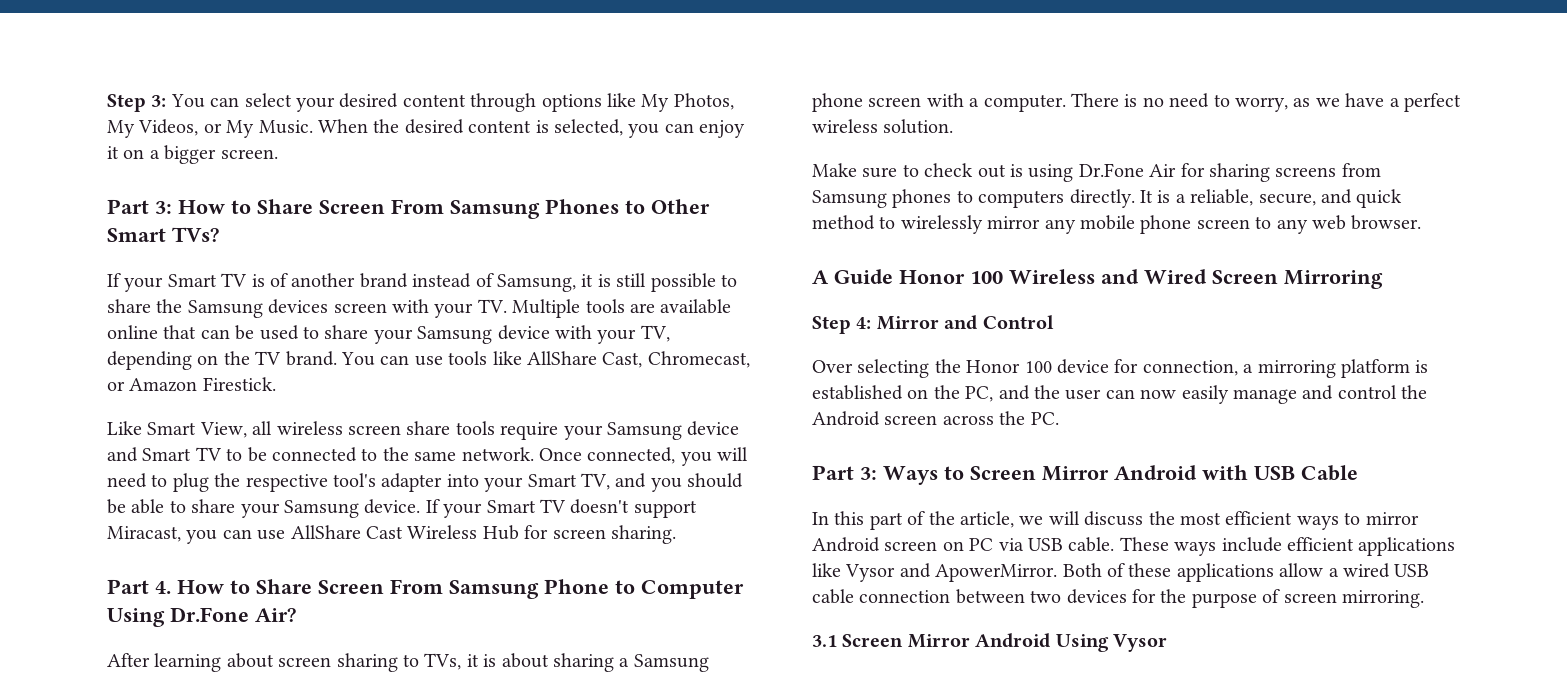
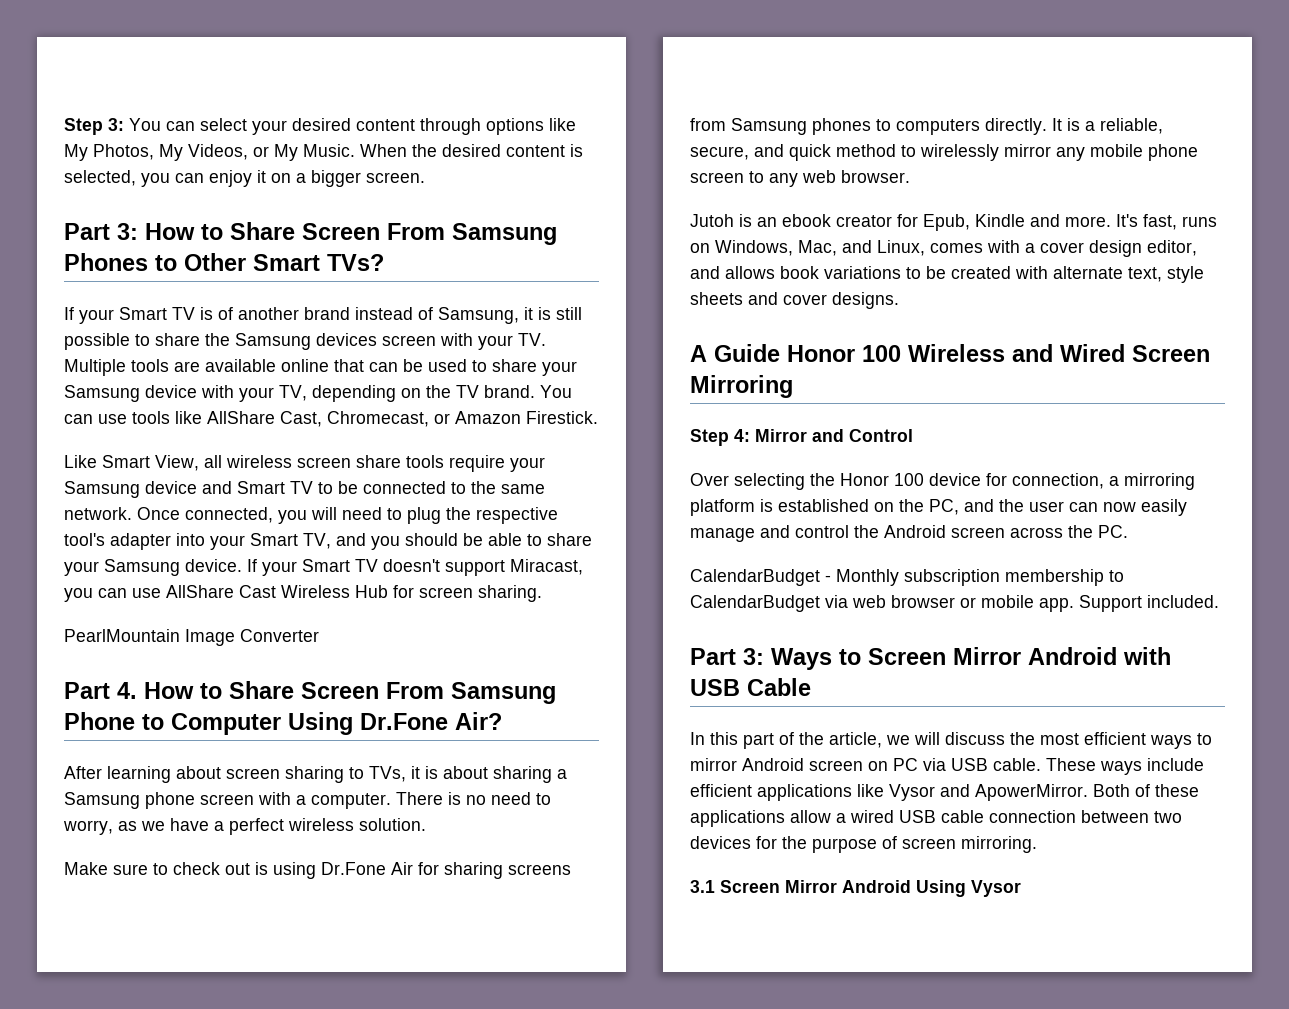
+ PearlMountain Image Converter
+ Jutoh is an ebook creator for Epub, Kindle and more. It's fast, runs on Windows, Mac, and Linux, comes with a cover design editor, and allows book variations to be created with alternate text, style sheets and cover designs.
+ CalendarBudget - Monthly subscription membership to CalendarBudget via web browser or mobile app. Support included.

